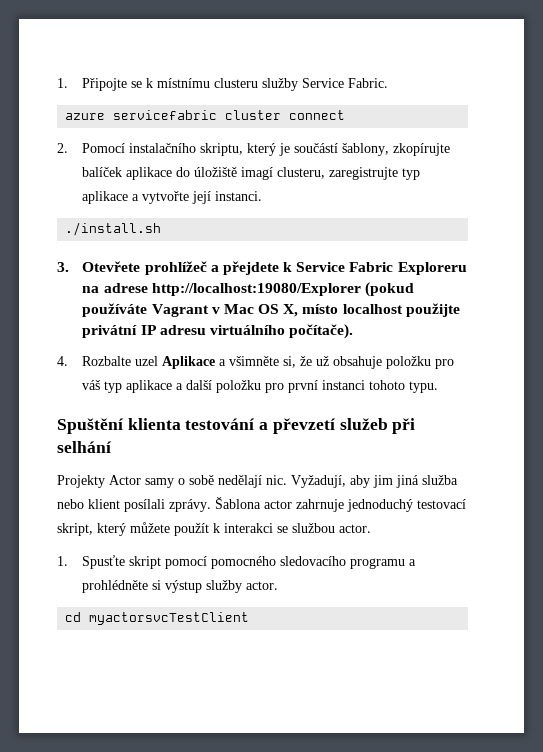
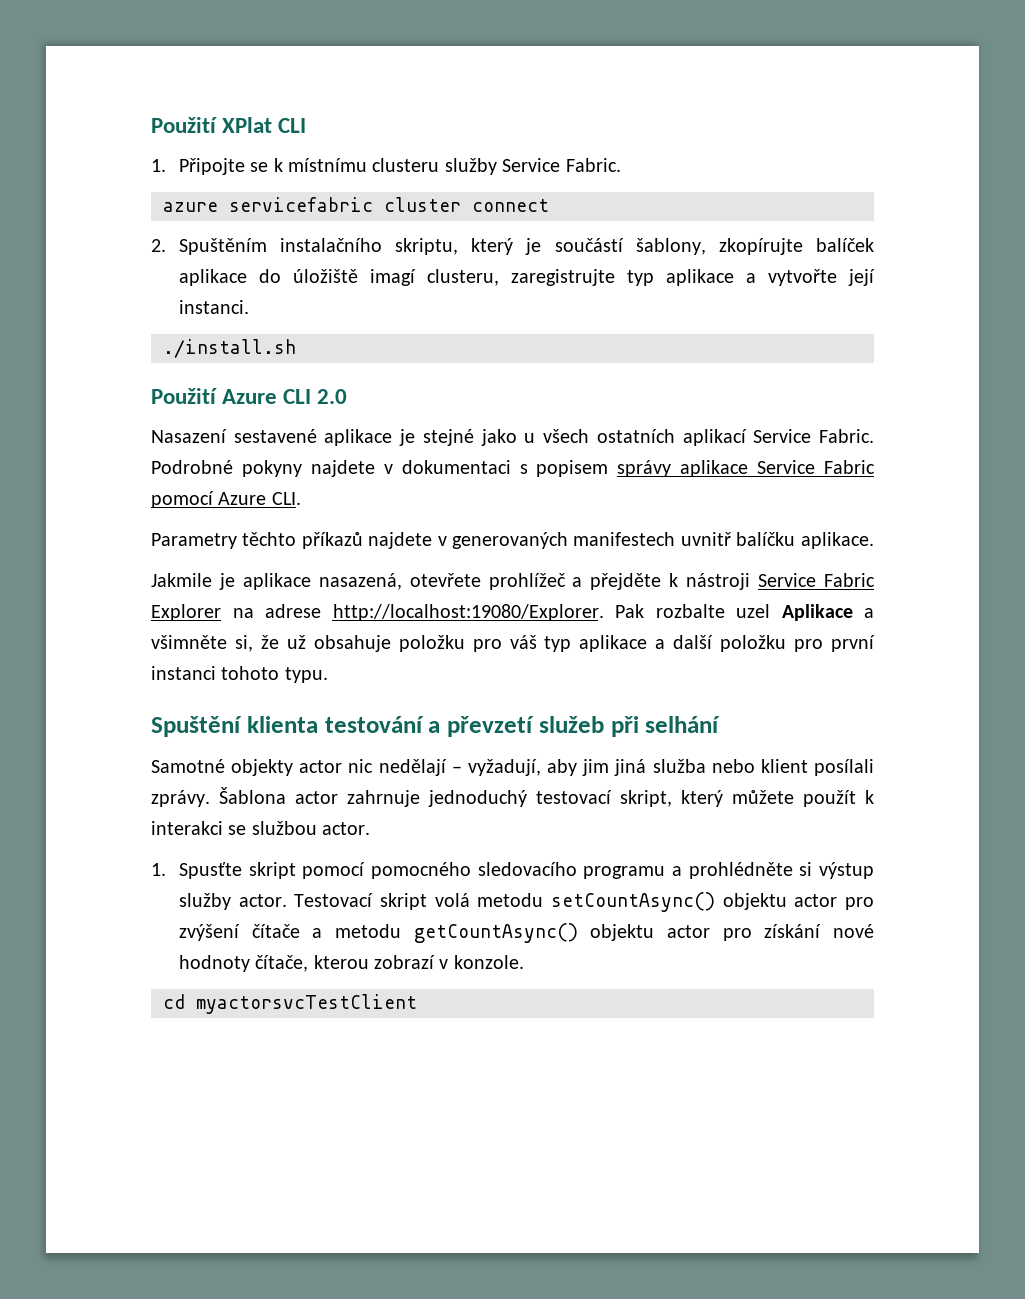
+ Použití XPlat CLI
- 2. Pomocí instalačního skriptu, který je součástí šablony, zkopírujte balíček aplikace do úložiště imagí clusteru, zaregistrujte typ aplikace a vytvořte její instanci.
+ 2. Spuštěním instalačního skriptu, který je součástí šablony, zkopírujte balíček aplikace do úložiště imagí clusteru, zaregistrujte typ aplikace a vytvořte její instanci.
- 3. Otevřete prohlížeč a přejdete k Service Fabric Exploreru na adrese http://localhost:19080/Explorer (pokud používáte Vagrant v Mac OS X, místo localhost použijte privátní IP adresu virtuálního počítače).
- 4. Rozbalte uzel Aplikace a všimněte si, že už obsahuje položku pro váš typ aplikace a další položku pro první instanci tohoto typu.
+ Použití Azure CLI 2.0
+ Nasazení sestavené aplikace je stejné jako u všech ostatních aplikací Service Fabric. Podrobné pokyny najdete v dokumentaci s popisem správy aplikace Service Fabric pomocí Azure CLI.
+ Parametry těchto příkazů najdete v generovaných manifestech uvnitř balíčku aplikace.
+ Jakmile je aplikace nasazená, otevřete prohlížeč a přejděte k nástroji Service Fabric Explorer na adrese http://localhost:19080/Explorer. Pak rozbalte uzel Aplikace a všimněte si, že už obsahuje položku pro váš typ aplikace a další položku pro první instanci tohoto typu.
- Projekty Actor samy o sobě nedělají nic. Vyžadují, aby jim jiná služba nebo klient posílali zprávy.
+ Samotné objekty actor nic nedělají – vyžadují, aby jim jiná služba nebo klient posílali zprávy.
+ Testovací skript volá metodu setCountAsync() objektu actor pro zvýšení čítače a metodu getCountAsync() objektu actor pro získání nové hodnoty čítače, kterou zobrazí v konzole.

